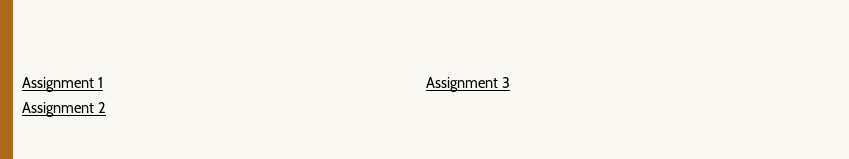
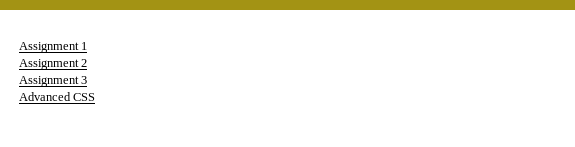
+ Advanced CSS

